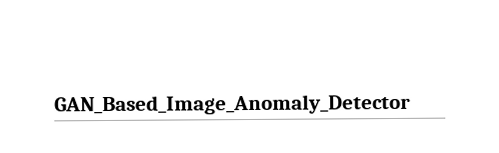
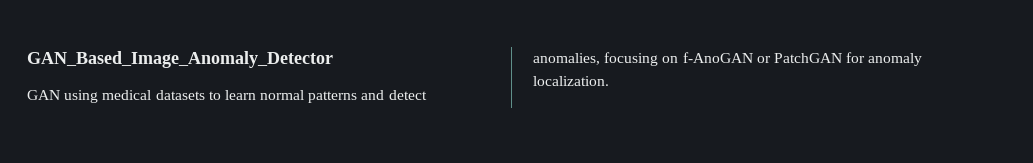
+ GAN using medical datasets to learn normal patterns and detect anomalies, focusing on f-AnoGAN or PatchGAN for anomaly localization.

